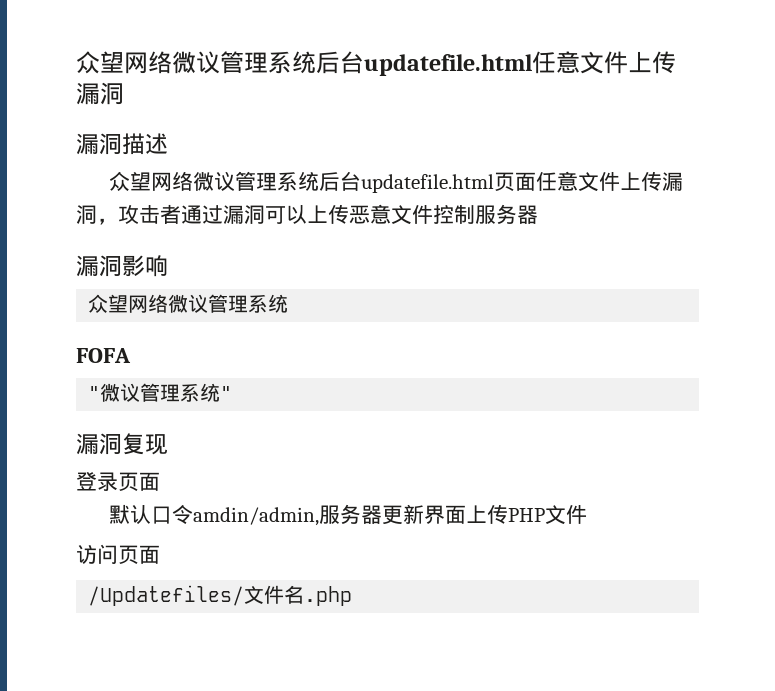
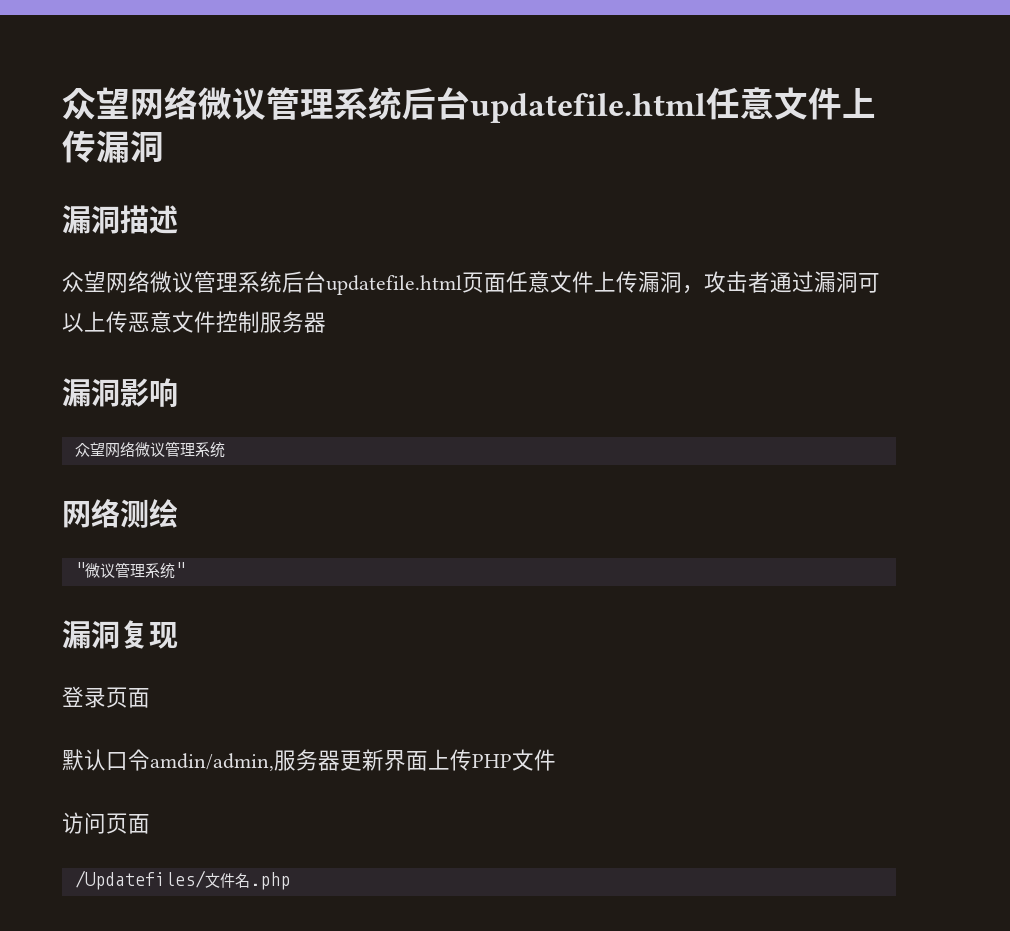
- FOFA
+ 网络测绘

